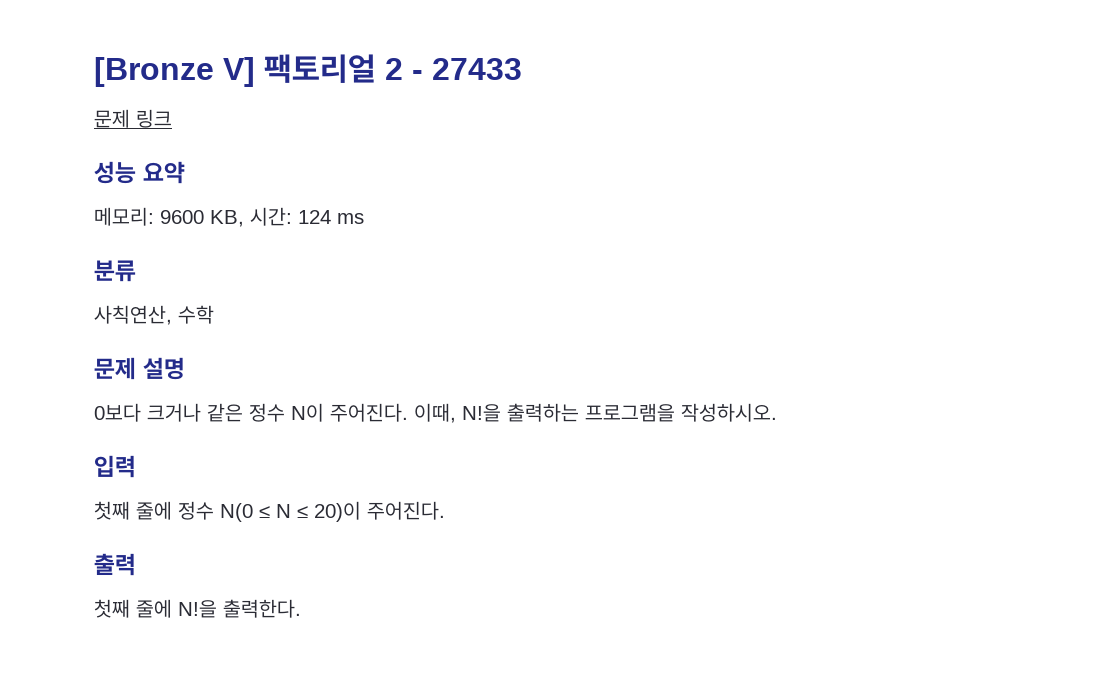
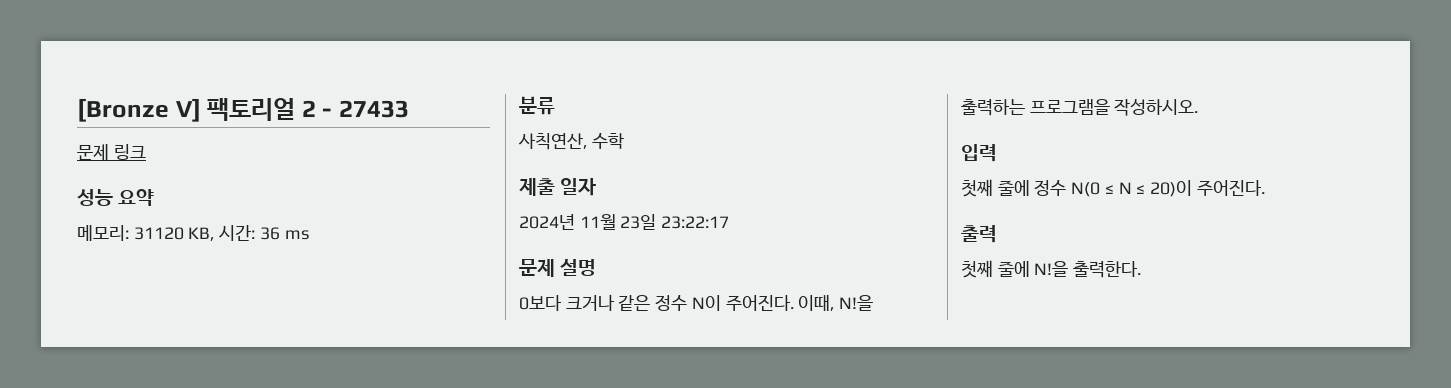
- 메모리: 9600 KB, 시간: 124 ms
+ 메모리: 31120 KB, 시간: 36 ms
+ 제출 일자
+ 2024년 11월 23일 23:22:17

